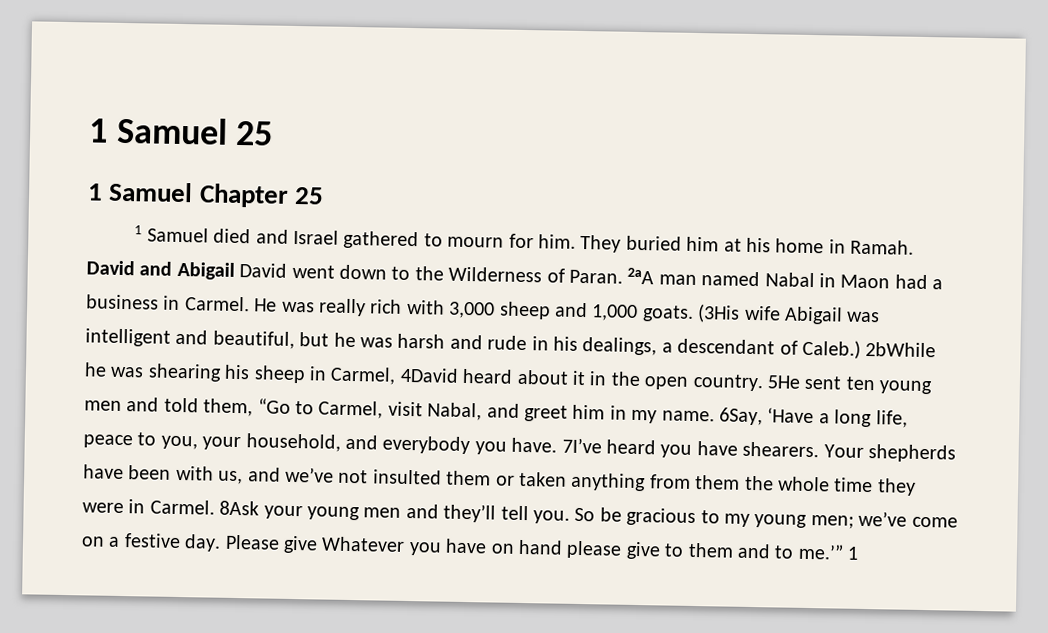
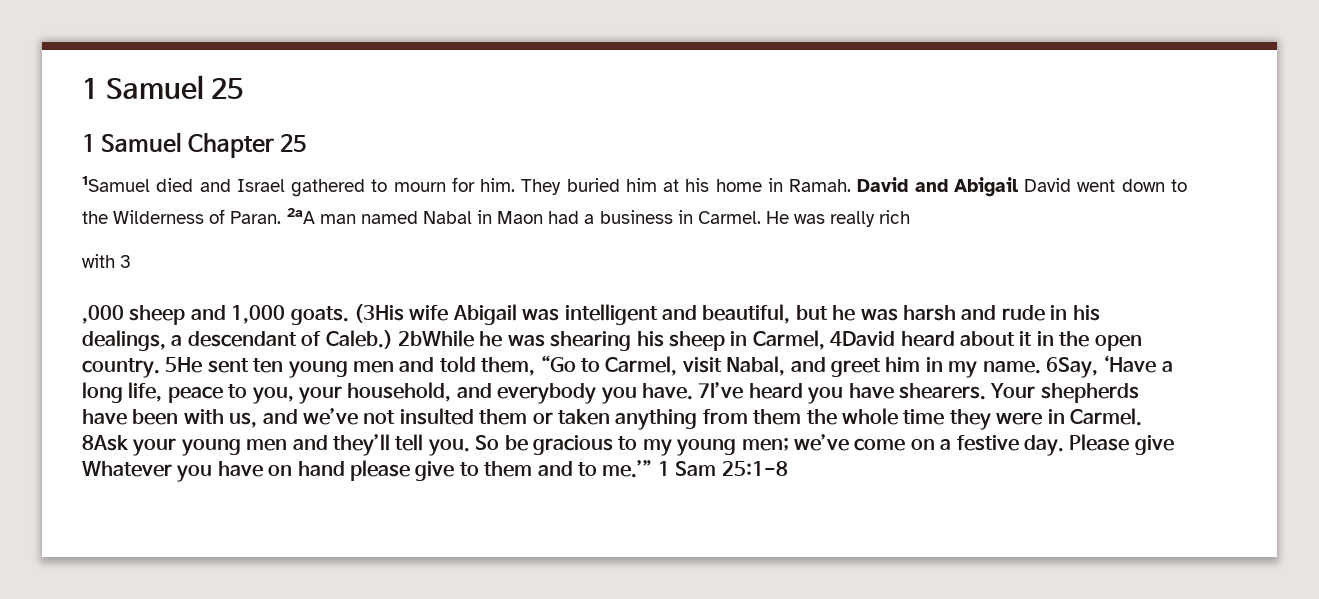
- 1 Samuel died and Israel gathered to mourn for him.
+ 1Samuel died and Israel gathered to mourn for him.
- He was really rich with 3,000 sheep and 1,000 goats.
+ He was really rich
+ with 3
+ ,000 sheep and 1,000 goats.
- Please give Whatever you have on hand please give to them and to me.’” 1
+ Please give Whatever you have on hand please give to them and to me.’” 1 Sam 25:1-8

